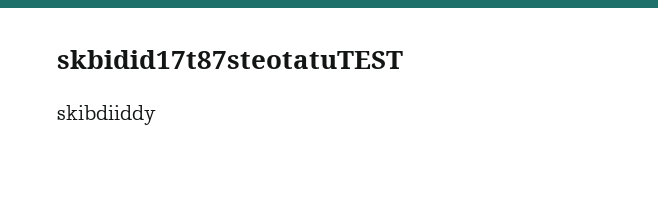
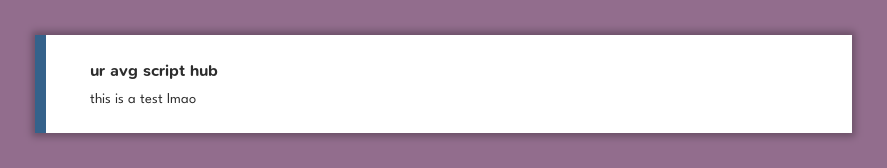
- skbidid17t87steotatuTEST
- skibdiiddy
+ ur avg script hub
+ this is a test lmao

